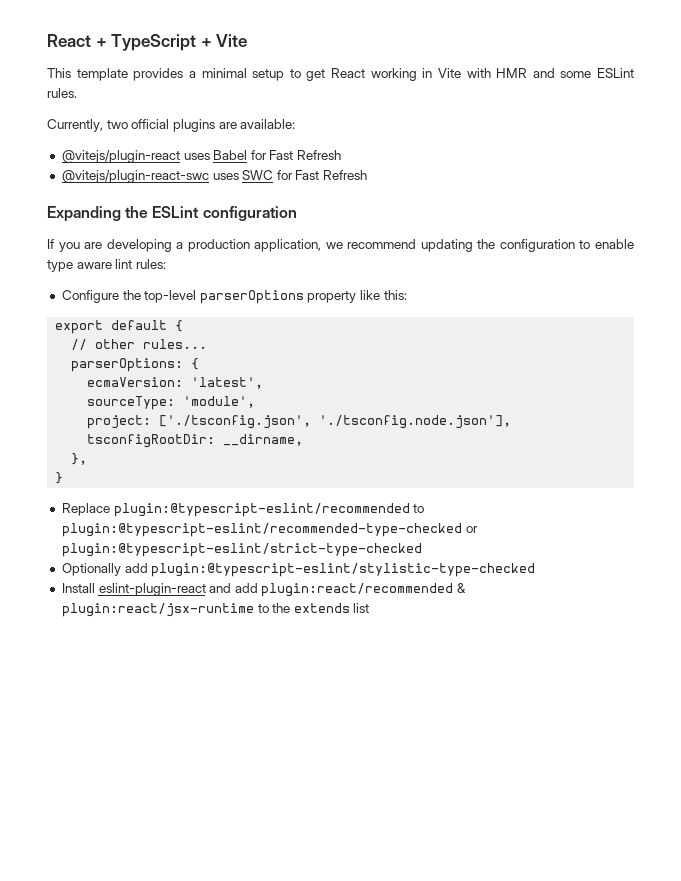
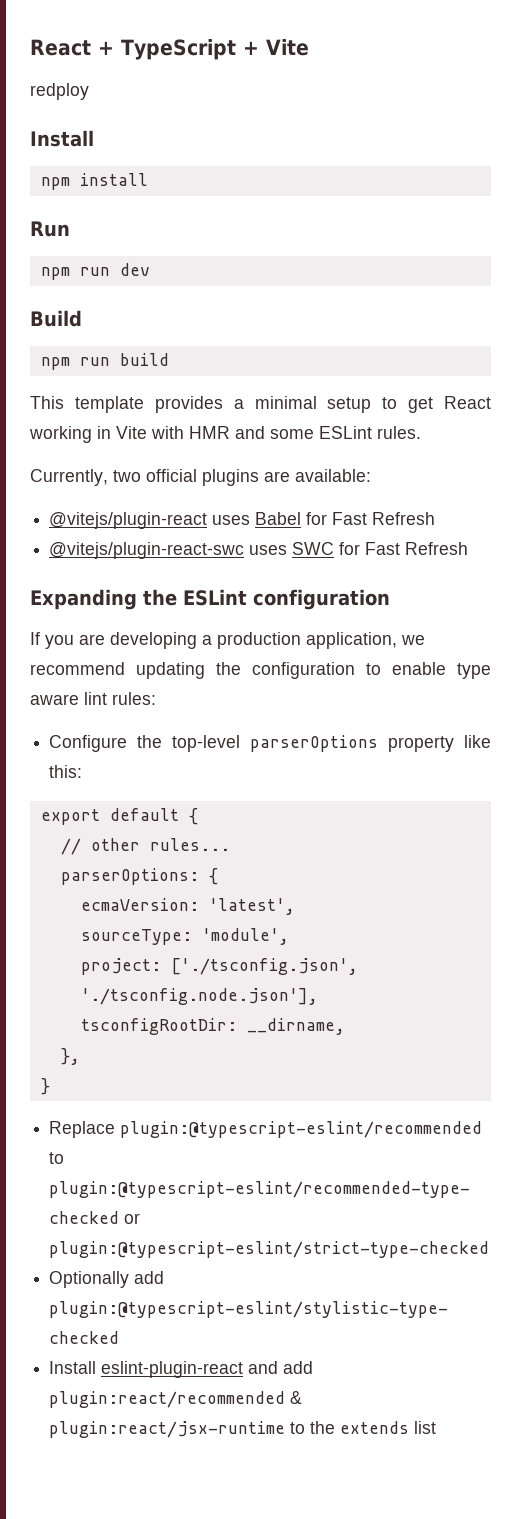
+ redploy
+ Install
+ npm install
+ Run
+ npm run dev
+ Build
+ npm run build

